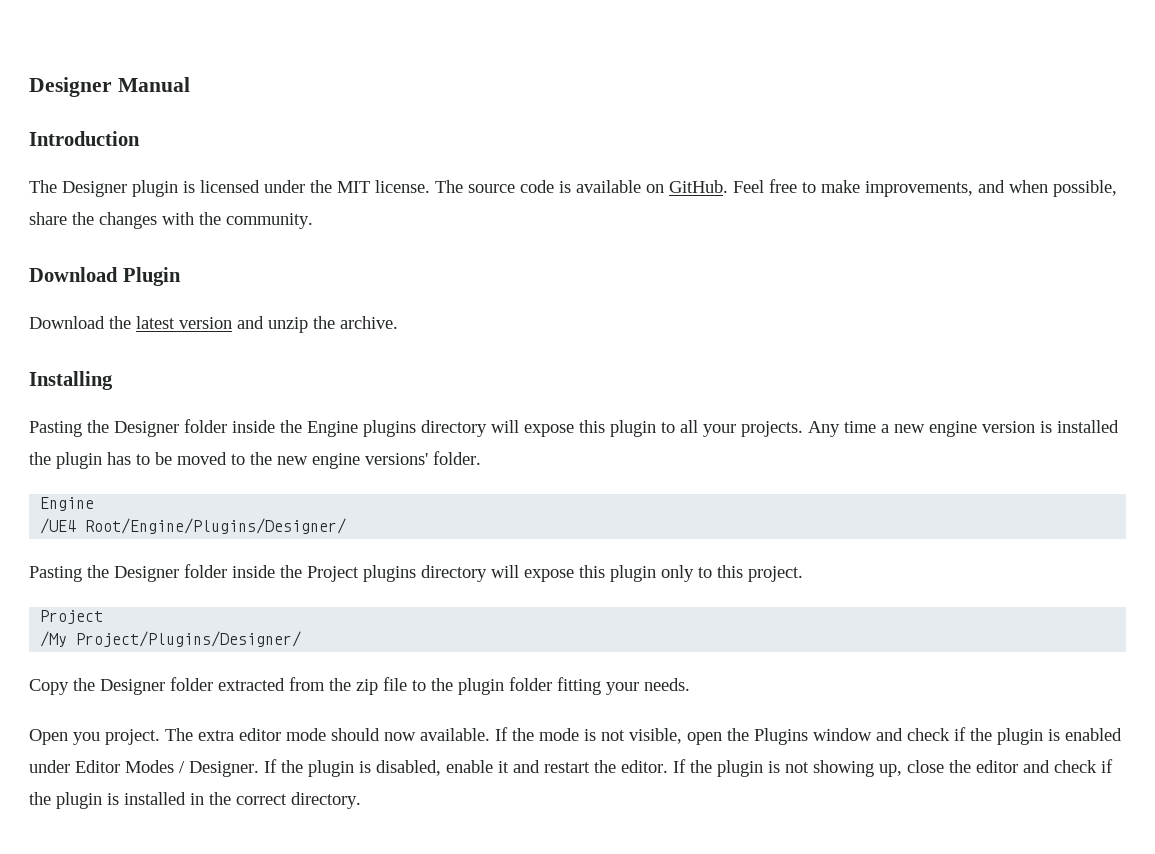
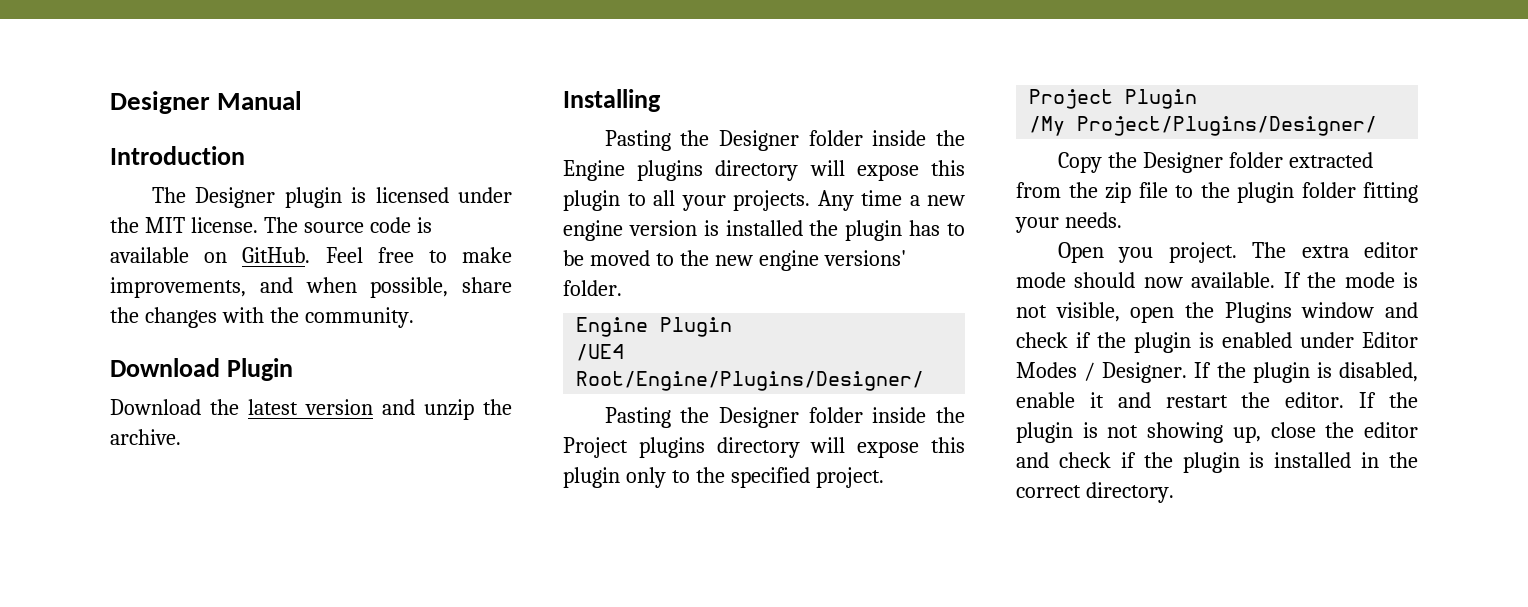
  Any time a new engine version is installed the plugin has to be moved to the new engine versions' folder.
- Engine
+ Engine Plugin
- Pasting the Designer folder inside the Project plugins directory will expose this plugin only to this project.
- Project
+ Pasting the Designer folder inside the Project plugins directory will expose this plugin only to the specified project.
+ Project Plugin

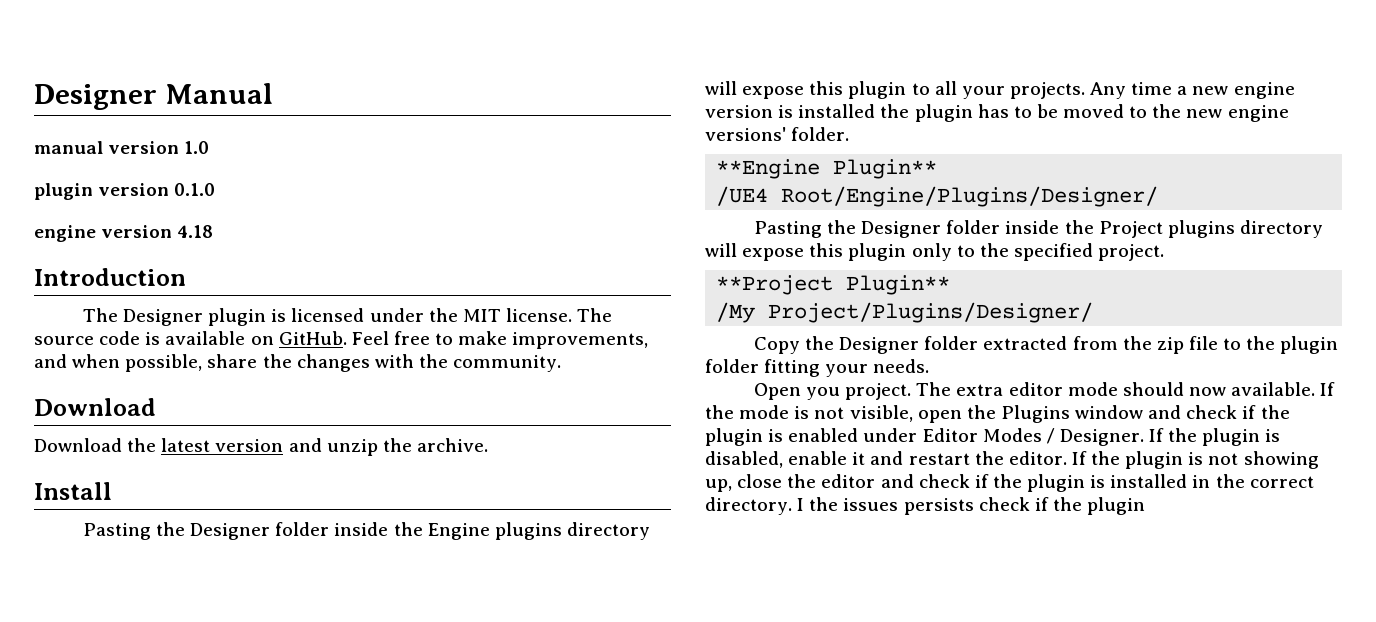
+ manual version 1.0
+ plugin version 0.1.0
+ engine version 4.18
  Feel free to make improvements, and when possible, share the changes with the community.
- Download Plugin
+ Download
- Installing
+ Install
- Engine Plugin
+ **Engine Plugin**
- Project Plugin
+ **Project Plugin**
+ I the issues persists check if the plugin

